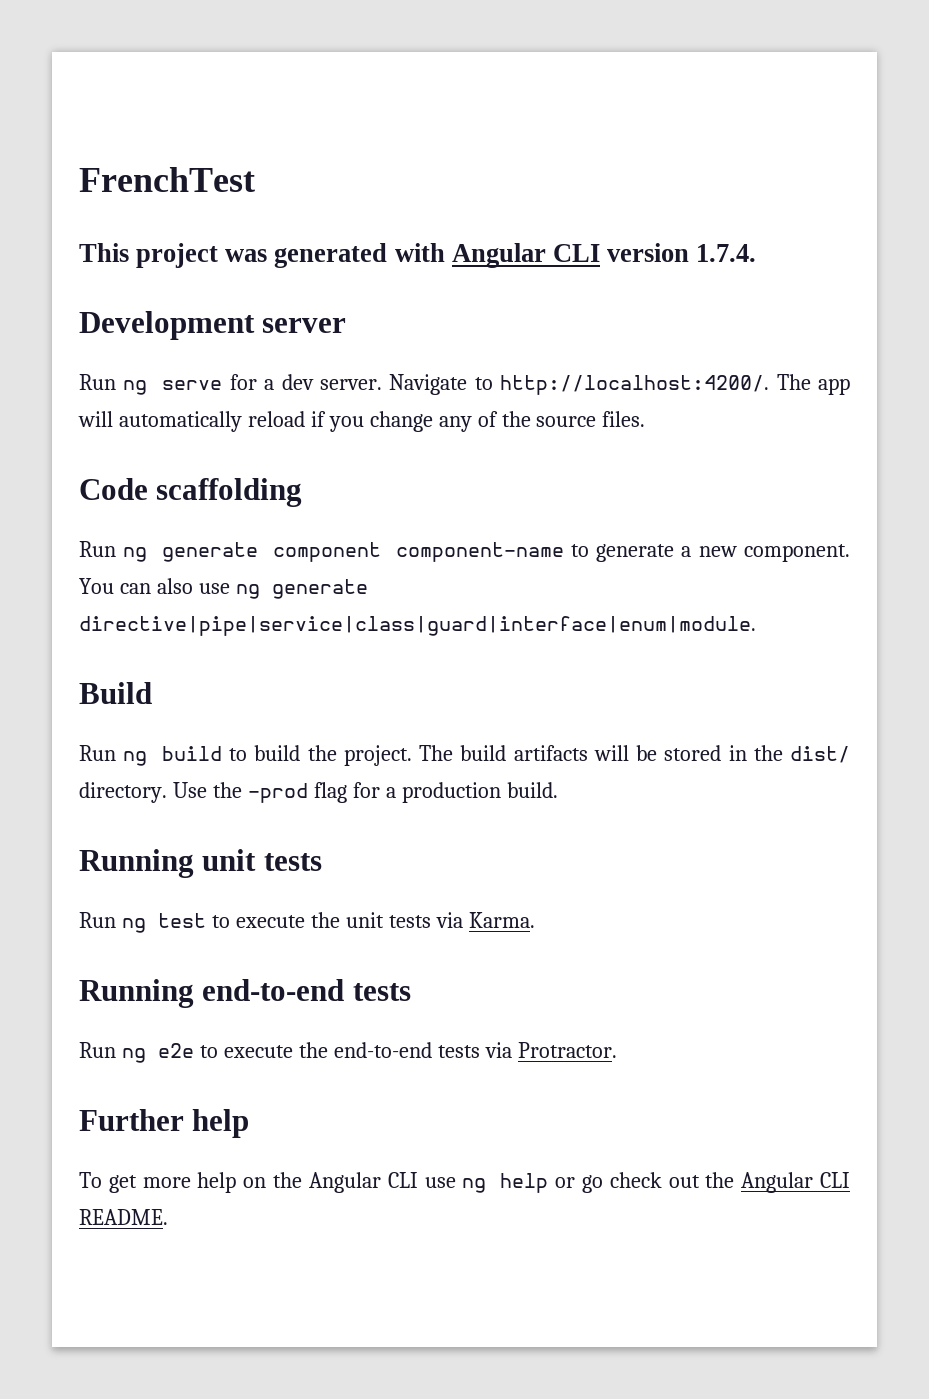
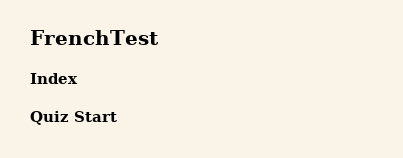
- This project was generated with Angular CLI version 1.7.4.
- Development server
- Run ng serve for a dev server. Navigate to http://localhost:4200/. The app will automatically reload if you change any of the source files.
- Code scaffolding
- Run ng generate component component-name to generate a new component. You can also use ng generate directive|pipe|service|class|guard|interface|enum|module.
- Build
- Run ng build to build the project. The build artifacts will be stored in the dist/ directory. Use the -prod flag for a production build.
- Running unit tests
- Run ng test to execute the unit tests via Karma.
- Running end-to-end tests
- Run ng e2e to execute the end-to-end tests via Protractor.
- Further help
- To get more help on the Angular CLI use ng help or go check out the Angular CLI README.
+ Index
+ Quiz Start

